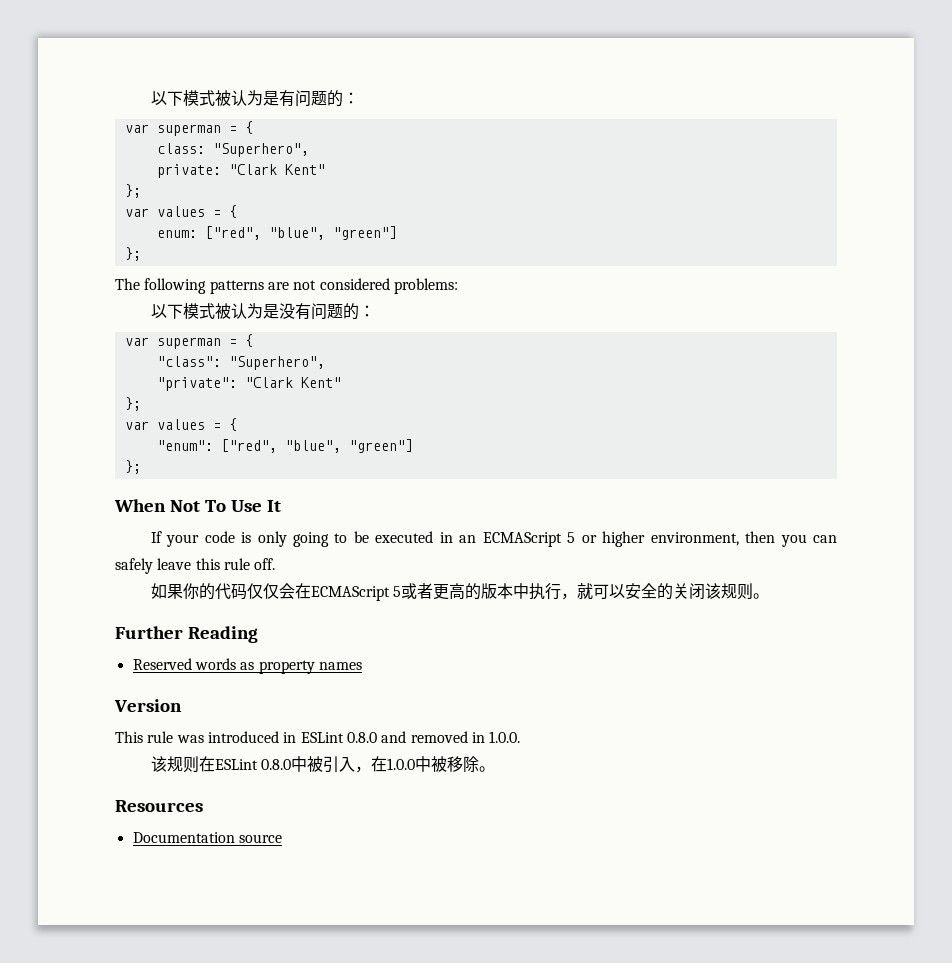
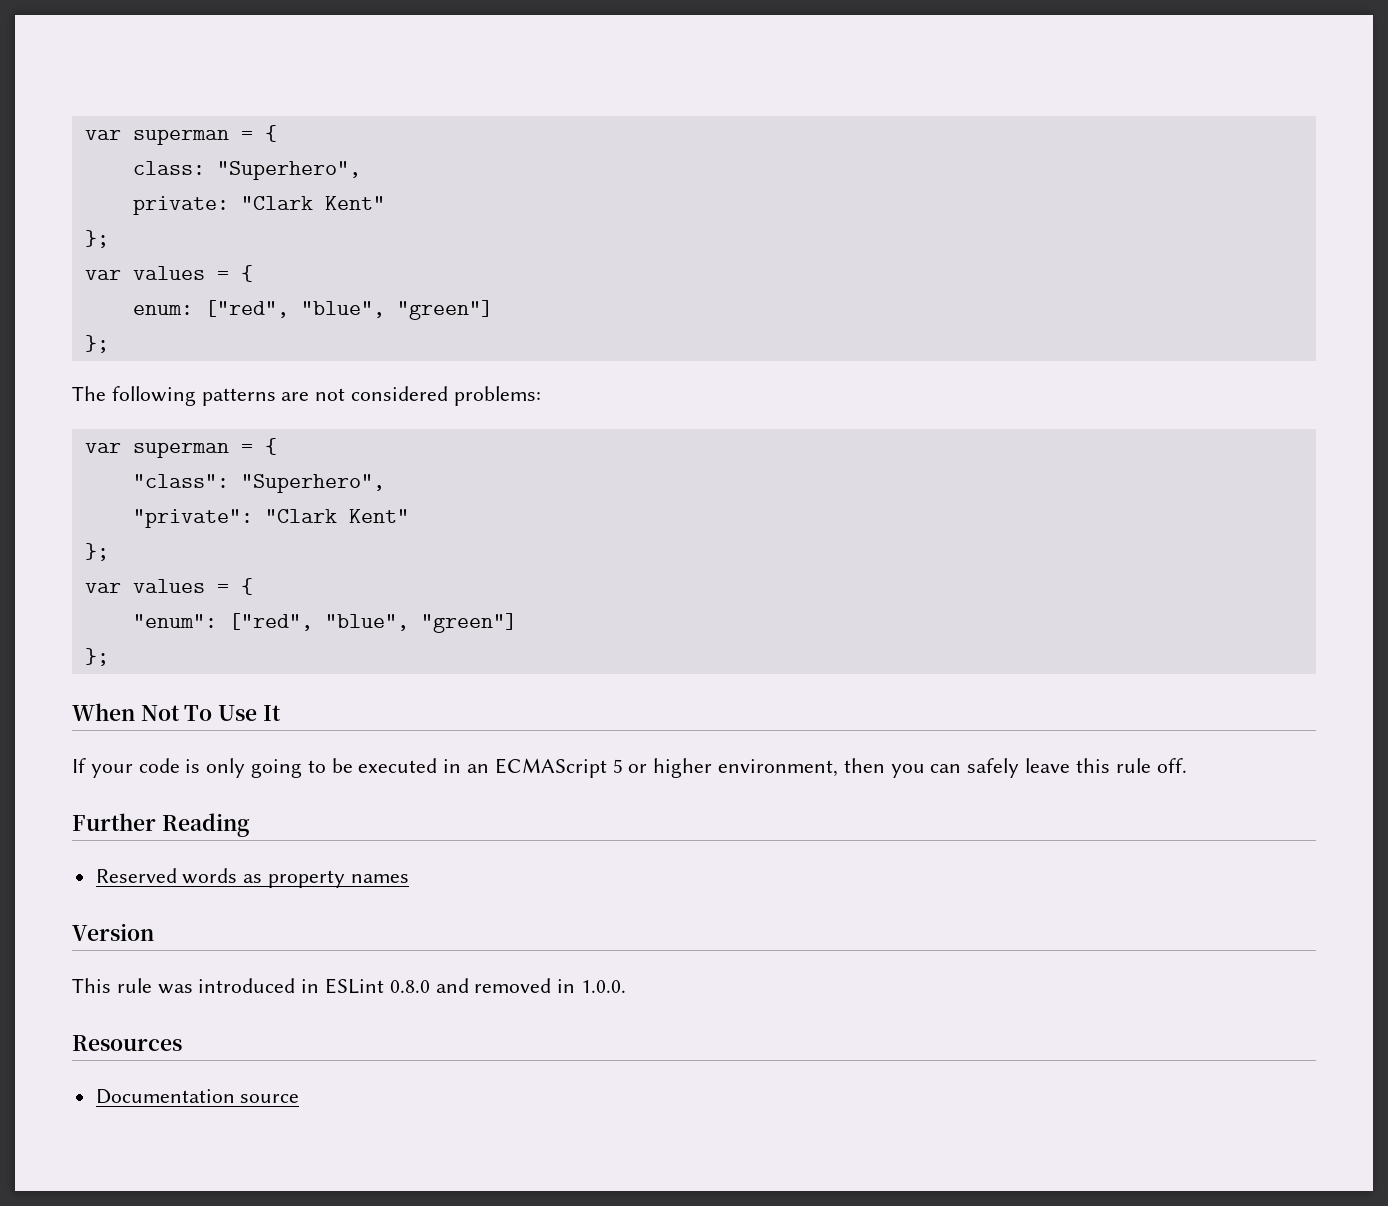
- 以下模式被认为是有问题的：
- 以下模式被认为是没有问题的：
- 如果你的代码仅仅会在ECMAScript 5或者更高的版本中执行，就可以安全的关闭该规则。
- 该规则在ESLint 0.8.0中被引入，在1.0.0中被移除。

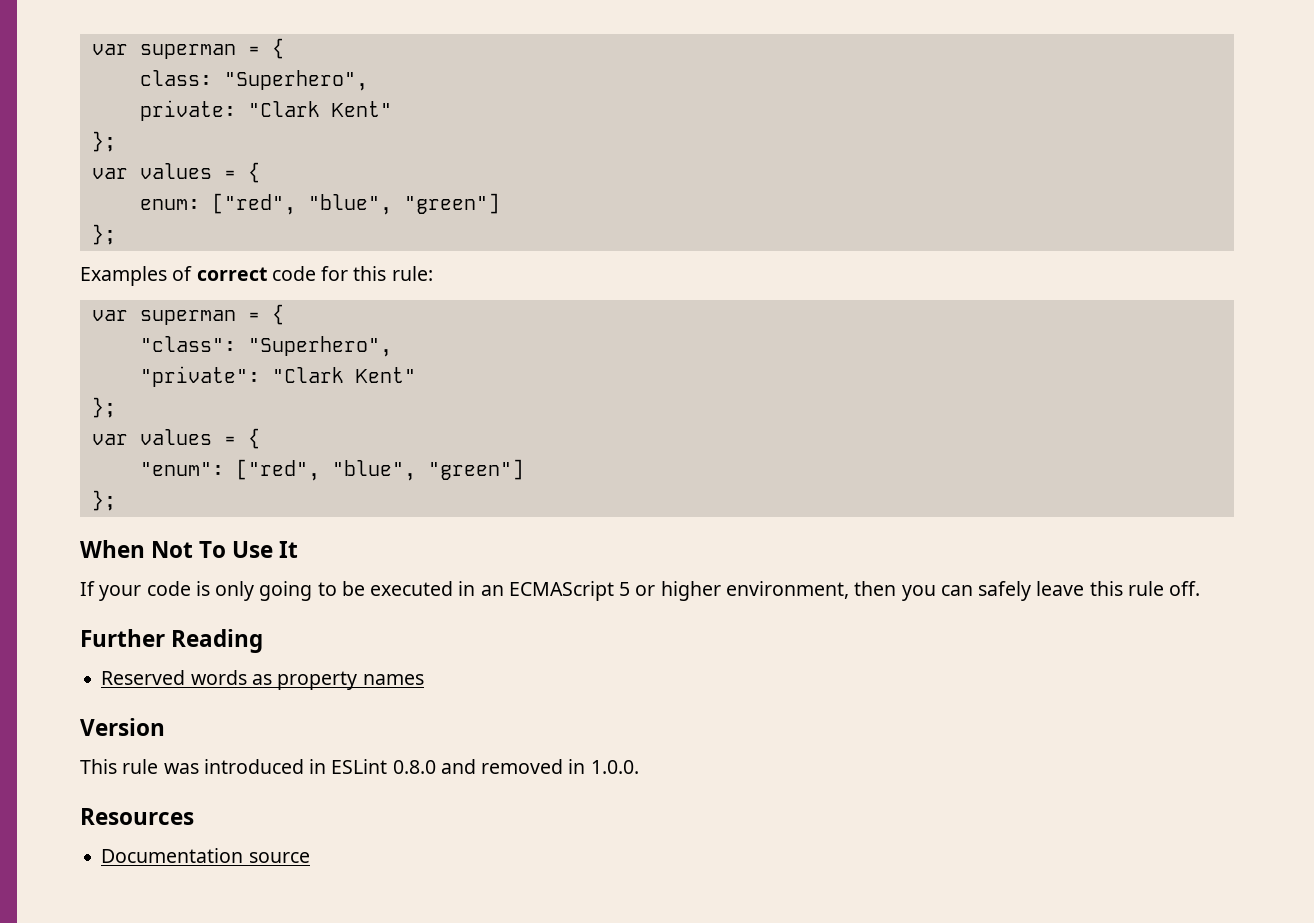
- The following patterns are not considered problems:
+ Examples of correct code for this rule:

